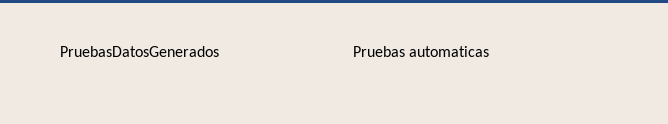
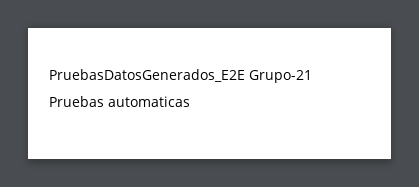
- PruebasDatosGenerados
+ PruebasDatosGenerados_E2E Grupo-21

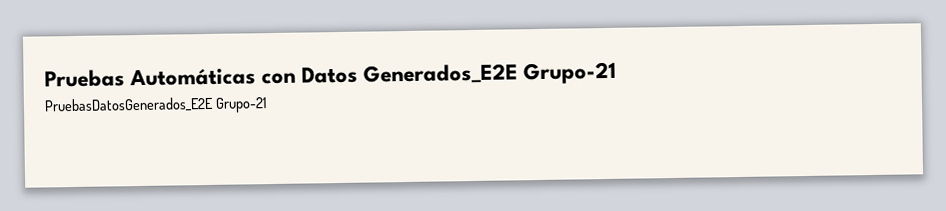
+ Pruebas Automáticas con Datos Generados_E2E Grupo-21
- Pruebas automaticas

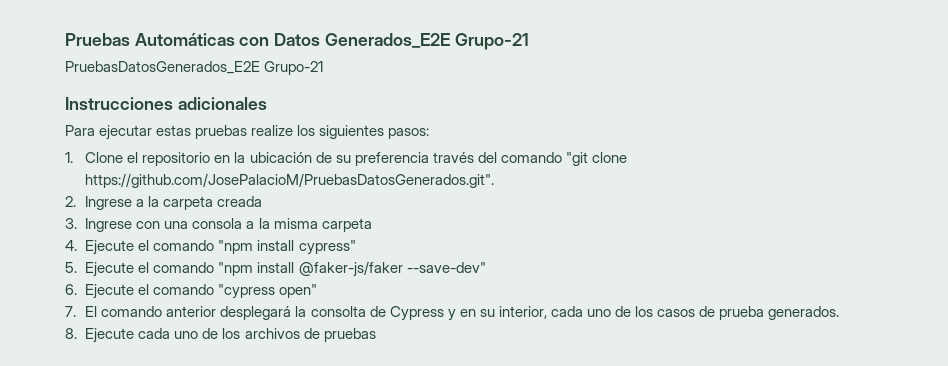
+ Instrucciones adicionales
+ Para ejecutar estas pruebas realize los siguientes pasos:
+ 1. Clone el repositorio en la ubicación de su preferencia través del comando "git clone https://github.com/JosePalacioM/PruebasDatosGenerados.git".
+ 2. Ingrese a la carpeta creada
+ 3. Ingrese con una consola a la misma carpeta
+ 4. Ejecute el comando "npm install cypress"
+ 5. Ejecute el comando "npm install @faker-js/faker --save-dev"
+ 6. Ejecute el comando "cypress open"
+ 7. El comando anterior desplegará la consolta de Cypress y en su interior, cada uno de los casos de prueba generados.
+ 8. Ejecute cada uno de los archivos de pruebas

